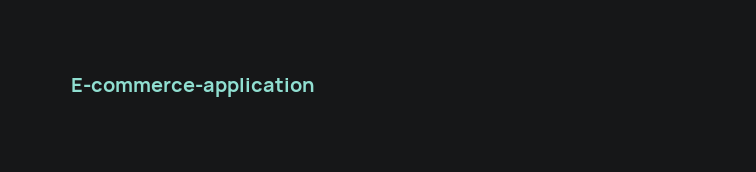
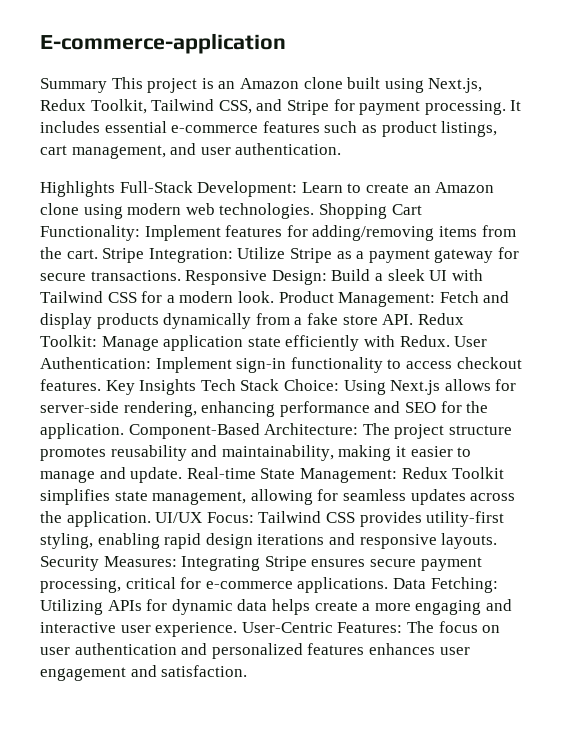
+ Summary This project is an Amazon clone built using Next.js, Redux Toolkit, Tailwind CSS, and Stripe for payment processing. It includes essential e-commerce features such as product listings, cart management, and user authentication.
+ Highlights Full-Stack Development: Learn to create an Amazon clone using modern web technologies. Shopping Cart Functionality: Implement features for adding/removing items from the cart. Stripe Integration: Utilize Stripe as a payment gateway for secure transactions. Responsive Design: Build a sleek UI with Tailwind CSS for a modern look. Product Management: Fetch and display products dynamically from a fake store API. Redux Toolkit: Manage application state efficiently with Redux. User Authentication: Implement sign-in functionality to access checkout features. Key Insights Tech Stack Choice: Using Next.js allows for server-side rendering, enhancing performance and SEO for the application. Component-Based Architecture: The project structure promotes reusability and maintainability, making it easier to manage and update. Real-time State Management: Redux Toolkit simplifies state management, allowing for seamless updates across the application. UI/UX Focus: Tailwind CSS provides utility-first styling, enabling rapid design iterations and responsive layouts. Security Measures: Integrating Stripe ensures secure payment processing, critical for e-commerce applications. Data Fetching: Utilizing APIs for dynamic data helps create a more engaging and interactive user experience. User-Centric Features: The focus on user authentication and personalized features enhances user engagement and satisfaction.

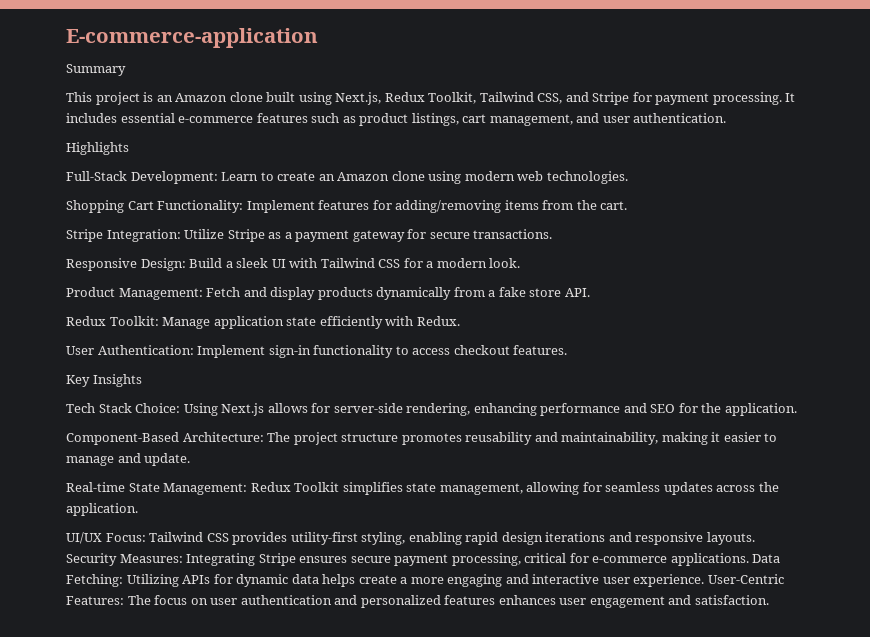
- Summary This project is an Amazon clone built using Next.js, Redux Toolkit, Tailwind CSS, and Stripe for payment processing.
+ Summary
+ This project is an Amazon clone built using Next.js, Redux Toolkit, Tailwind CSS, and Stripe for payment processing.
- Highlights Full-Stack Development:
+ Highlights
+ Full-Stack Development:
- Learn to create an Amazon clone using modern web technologies. Shopping Cart Functionality:
+ Learn to create an Amazon clone using modern web technologies.
+ Shopping Cart Functionality:
- Implement features for adding/removing items from the cart. Stripe Integration:
+ Implement features for adding/removing items from the cart.
+ Stripe Integration:
- Utilize Stripe as a payment gateway for secure transactions. Responsive Design:
+ Utilize Stripe as a payment gateway for secure transactions.
+ Responsive Design:
- Build a sleek UI with Tailwind CSS for a modern look. Product Management:
+ Build a sleek UI with Tailwind CSS for a modern look.
+ Product Management:
- Fetch and display products dynamically from a fake store API. Redux Toolkit:
+ Fetch and display products dynamically from a fake store API.
+ Redux Toolkit:
- Manage application state efficiently with Redux. User Authentication:
+ Manage application state efficiently with Redux.
+ User Authentication:
- Implement sign-in functionality to access checkout features. Key Insights Tech Stack Choice:
+ Implement sign-in functionality to access checkout features.
+ Key Insights
+ Tech Stack Choice:
- Using Next.js allows for server-side rendering, enhancing performance and SEO for the application. Component-Based Architecture:
+ Using Next.js allows for server-side rendering, enhancing performance and SEO for the application.
+ Component-Based Architecture:
- The project structure promotes reusability and maintainability, making it easier to manage and update. Real-time State Management:
+ The project structure promotes reusability and maintainability, making it easier to manage and update.
+ Real-time State Management:
- Redux Toolkit simplifies state management, allowing for seamless updates across the application. UI/UX Focus:
+ Redux Toolkit simplifies state management, allowing for seamless updates across the application.
+ UI/UX Focus:

